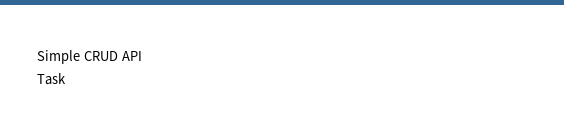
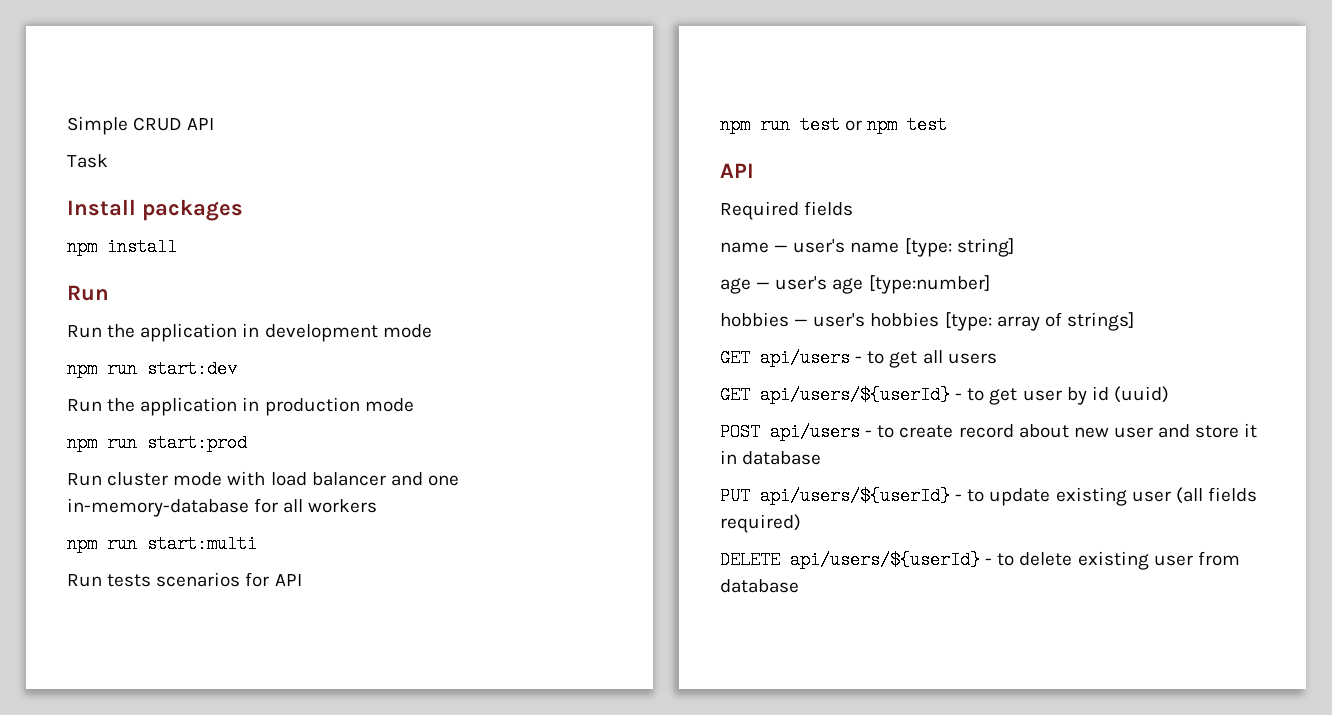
+ Install packages
+ npm install
+ Run
+ Run the application in development mode
+ npm run start:dev
+ Run the application in production mode
+ npm run start:prod
+ Run cluster mode with load balancer and one in-memory-database for all workers
+ npm run start:multi
+ Run tests scenarios for API
+ npm run test or npm test
+ API
+ Required fields
+ name — user's name [type: string]
+ age — user's age [type:number]
+ hobbies — user's hobbies [type: array of strings]
+ GET api/users - to get all users
+ GET api/users/${userId} - to get user by id (uuid)
+ POST api/users - to create record about new user and store it in database
+ PUT api/users/${userId} - to update existing user (all fields required)
+ DELETE api/users/${userId} - to delete existing user from database

